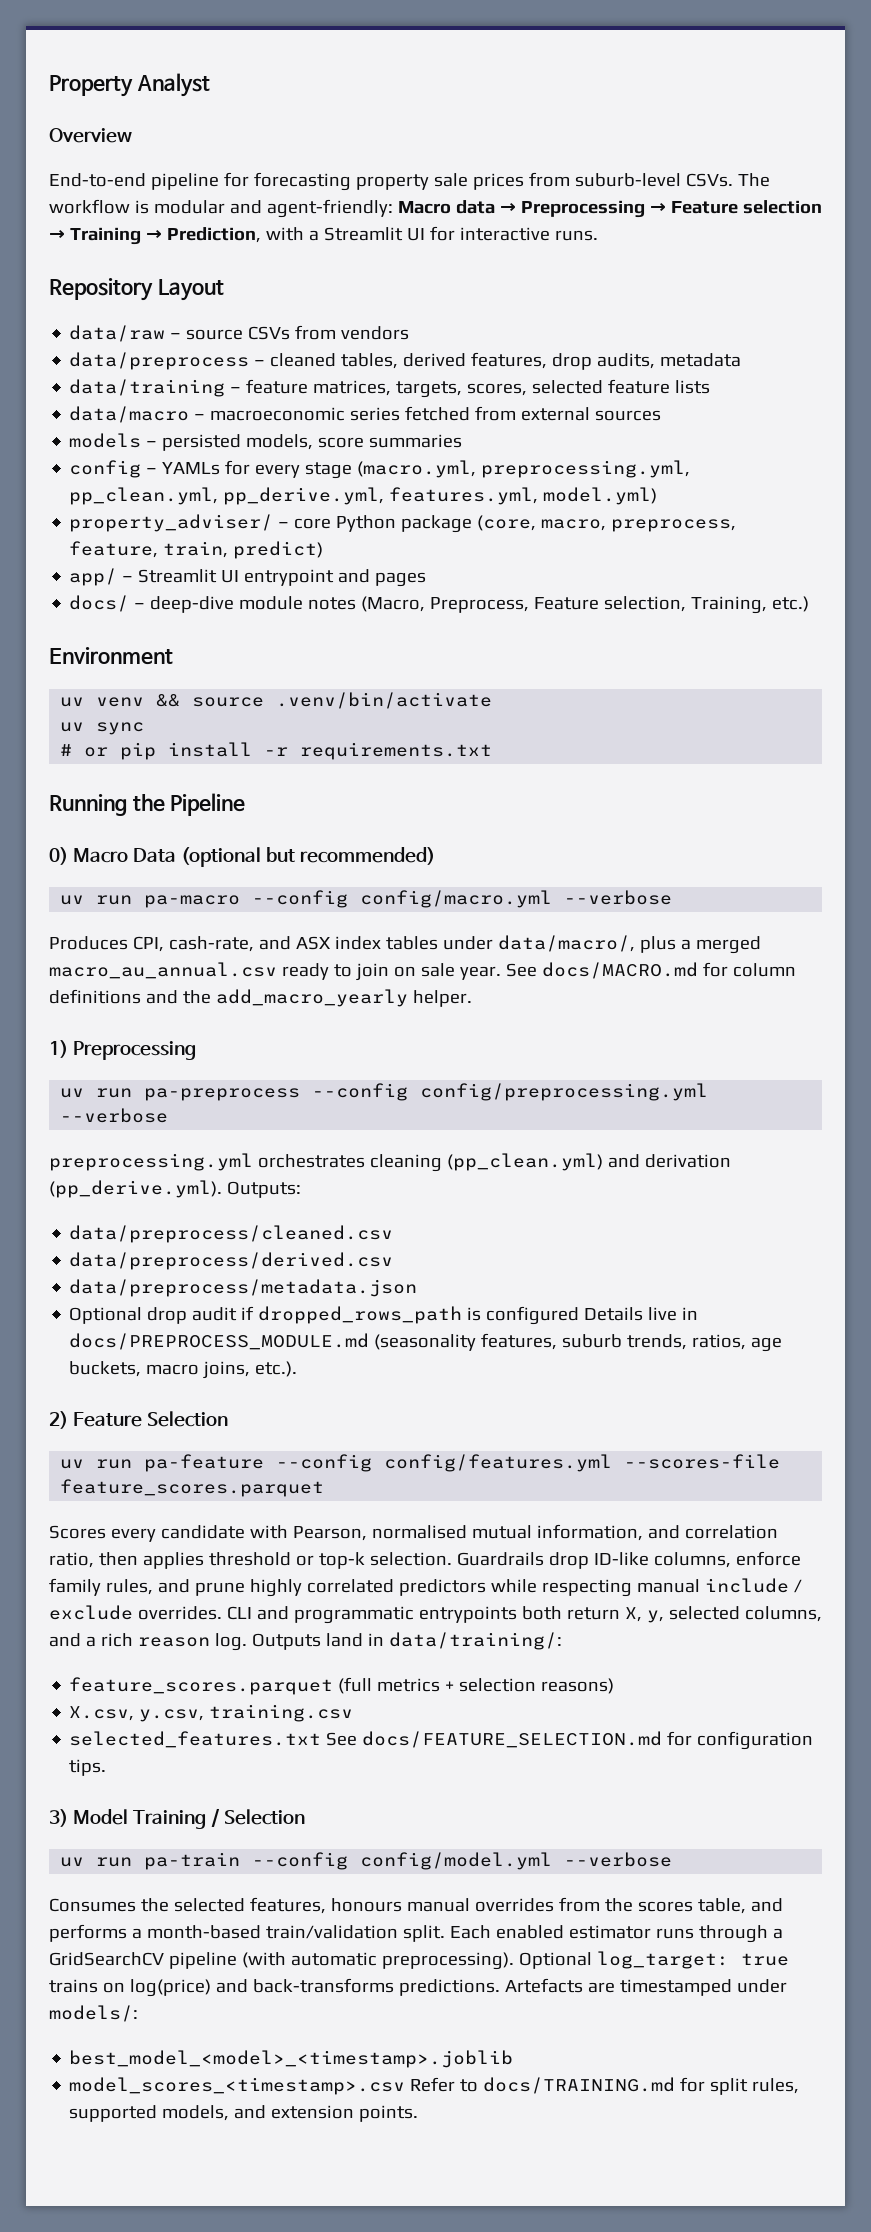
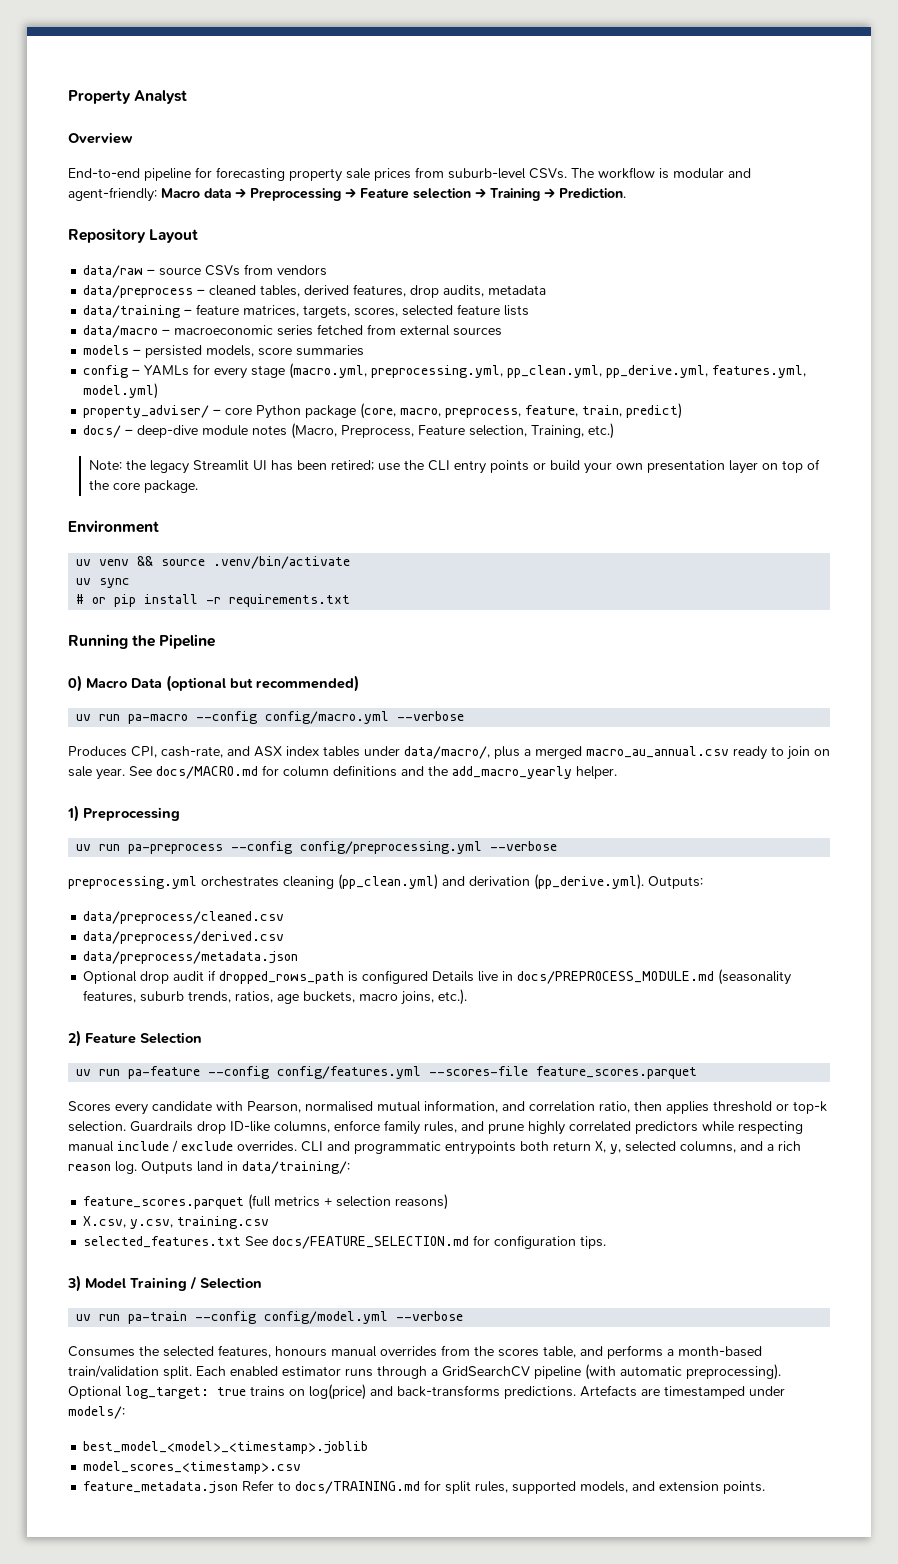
- The workflow is modular and agent-friendly: Macro data → Preprocessing → Feature selection → Training → Prediction, with a Streamlit UI for interactive runs.
+ The workflow is modular and agent-friendly: Macro data → Preprocessing → Feature selection → Training → Prediction.
- app/ – Streamlit UI entrypoint and pages
+ Note: the legacy Streamlit UI has been retired; use the CLI entry points or build your own presentation layer on top of the core package.
- model_scores_<timestamp>.csv Refer to docs/TRAINING.md for split rules, supported models, and extension points.
+ model_scores_<timestamp>.csv
+ feature_metadata.json Refer to docs/TRAINING.md for split rules, supported models, and extension points.

